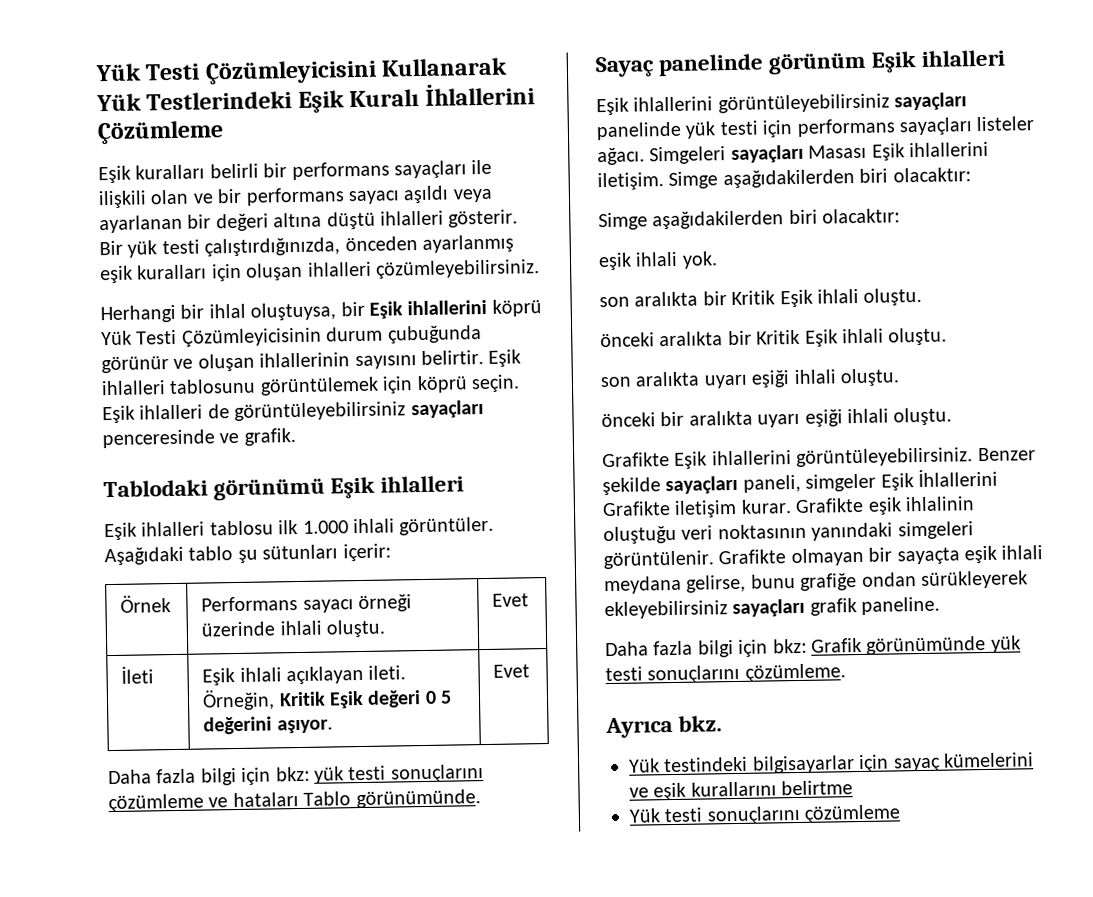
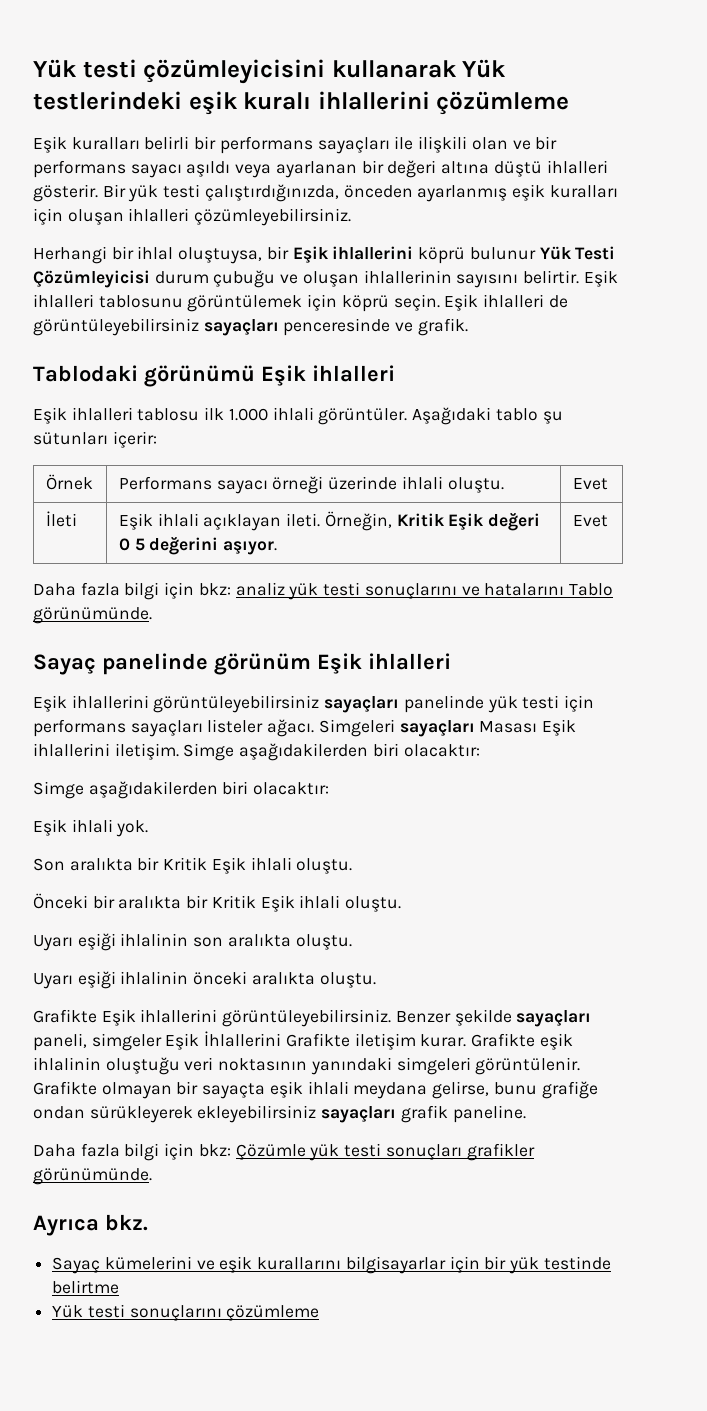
- Yük Testi Çözümleyicisini Kullanarak Yük Testlerindeki Eşik Kuralı İhlallerini Çözümleme
+ Yük testi çözümleyicisini kullanarak Yük testlerindeki eşik kuralı ihlallerini çözümleme
- Herhangi bir ihlal oluştuysa, bir Eşik ihlallerini köprü Yük Testi Çözümleyicisinin durum çubuğunda görünür ve oluşan ihlallerinin sayısını belirtir.
+ Herhangi bir ihlal oluştuysa, bir Eşik ihlallerini köprü bulunur Yük Testi Çözümleyicisi durum çubuğu ve oluşan ihlallerinin sayısını belirtir.
- Daha fazla bilgi için bkz: yük testi sonuçlarını çözümleme ve hataları Tablo görünümünde.
+ Daha fazla bilgi için bkz: analiz yük testi sonuçlarını ve hatalarını Tablo görünümünde.
- eşik ihlali yok.
+ Eşik ihlali yok.
- son aralıkta bir Kritik Eşik ihlali oluştu.
- önceki aralıkta bir Kritik Eşik ihlali oluştu.
- son aralıkta uyarı eşiği ihlali oluştu.
- önceki bir aralıkta uyarı eşiği ihlali oluştu.
+ Son aralıkta bir Kritik Eşik ihlali oluştu.
+ Önceki bir aralıkta bir Kritik Eşik ihlali oluştu.
+ Uyarı eşiği ihlalinin son aralıkta oluştu.
+ Uyarı eşiği ihlalinin önceki aralıkta oluştu.
- Daha fazla bilgi için bkz: Grafik görünümünde yük testi sonuçlarını çözümleme.
+ Daha fazla bilgi için bkz: Çözümle yük testi sonuçları grafikler görünümünde.
  Ayrıca bkz.
- Yük testindeki bilgisayarlar için sayaç kümelerini ve eşik kurallarını belirtme
+ Sayaç kümelerini ve eşik kurallarını bilgisayarlar için bir yük testinde belirtme

